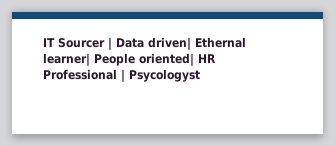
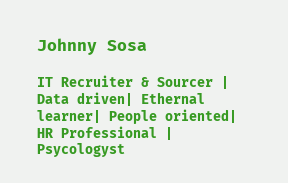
- IT Sourcer | Data driven| Ethernal learner| People oriented| HR Professional | Psycologyst
+ Johnny Sosa
+ IT Recruiter & Sourcer | Data driven| Ethernal learner| People oriented| HR Professional | Psycologyst

